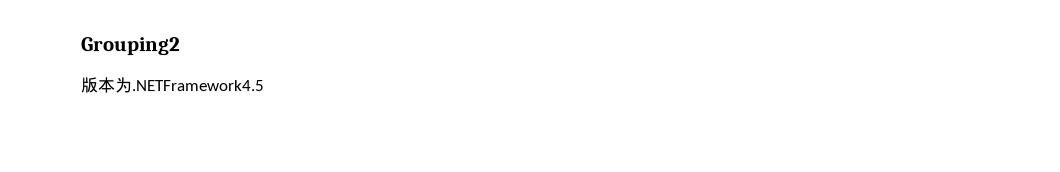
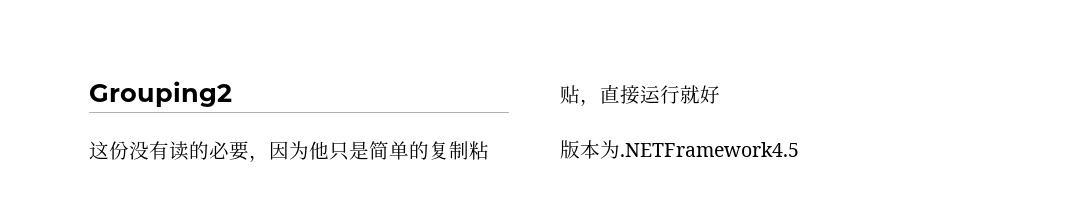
+ 这份没有读的必要，因为他只是简单的复制粘贴，直接运行就好

